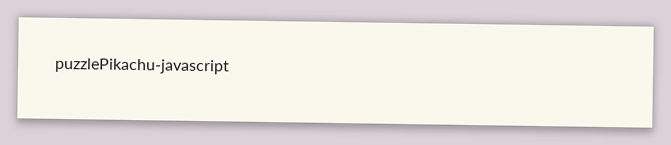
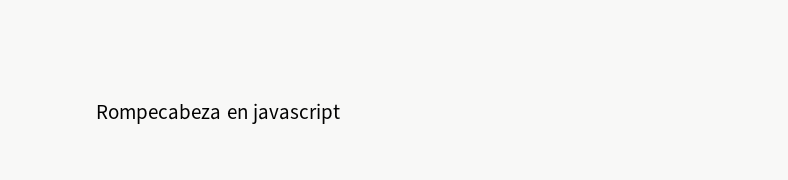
- puzzlePikachu-javascript
+ Rompecabeza en javascript

